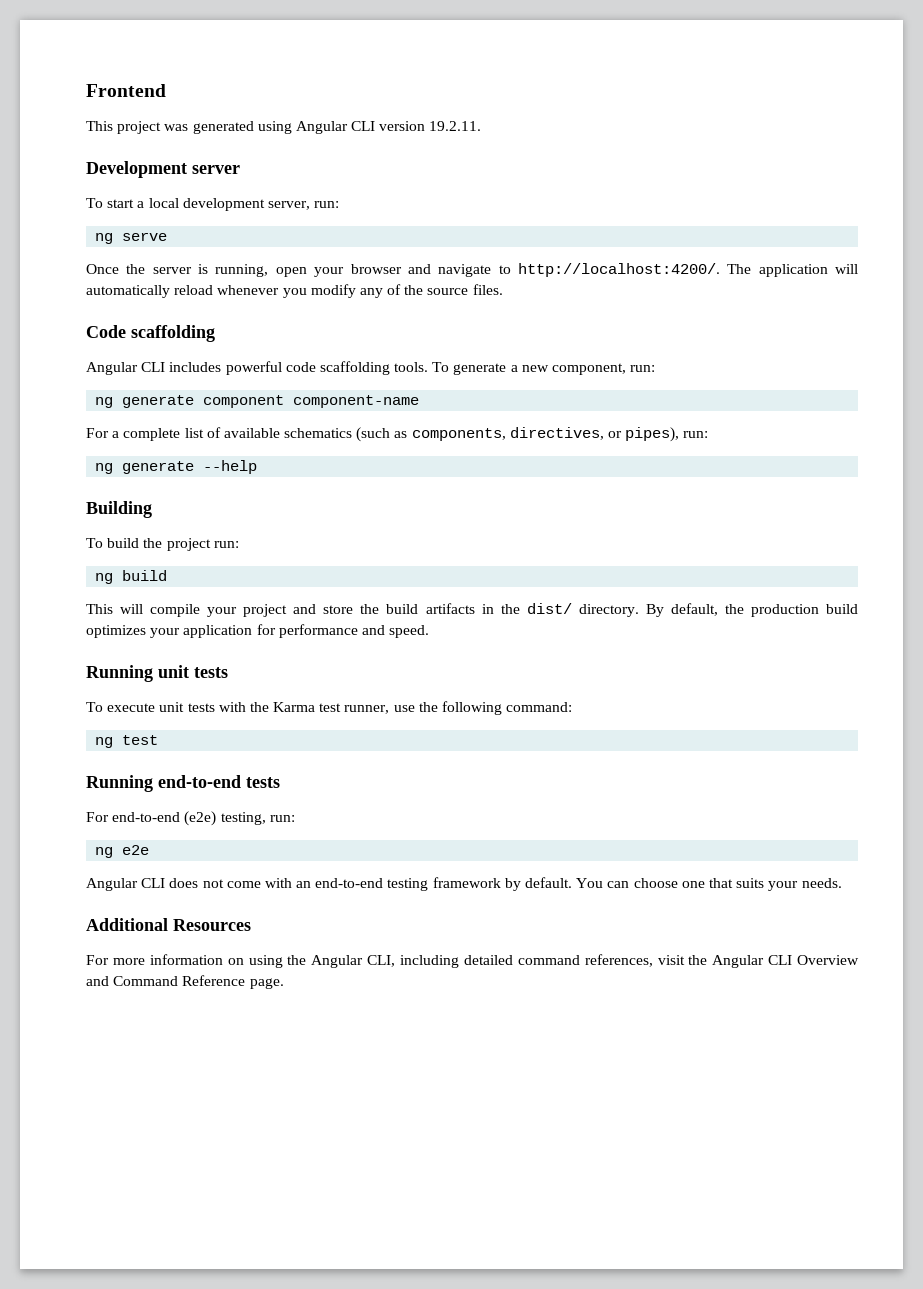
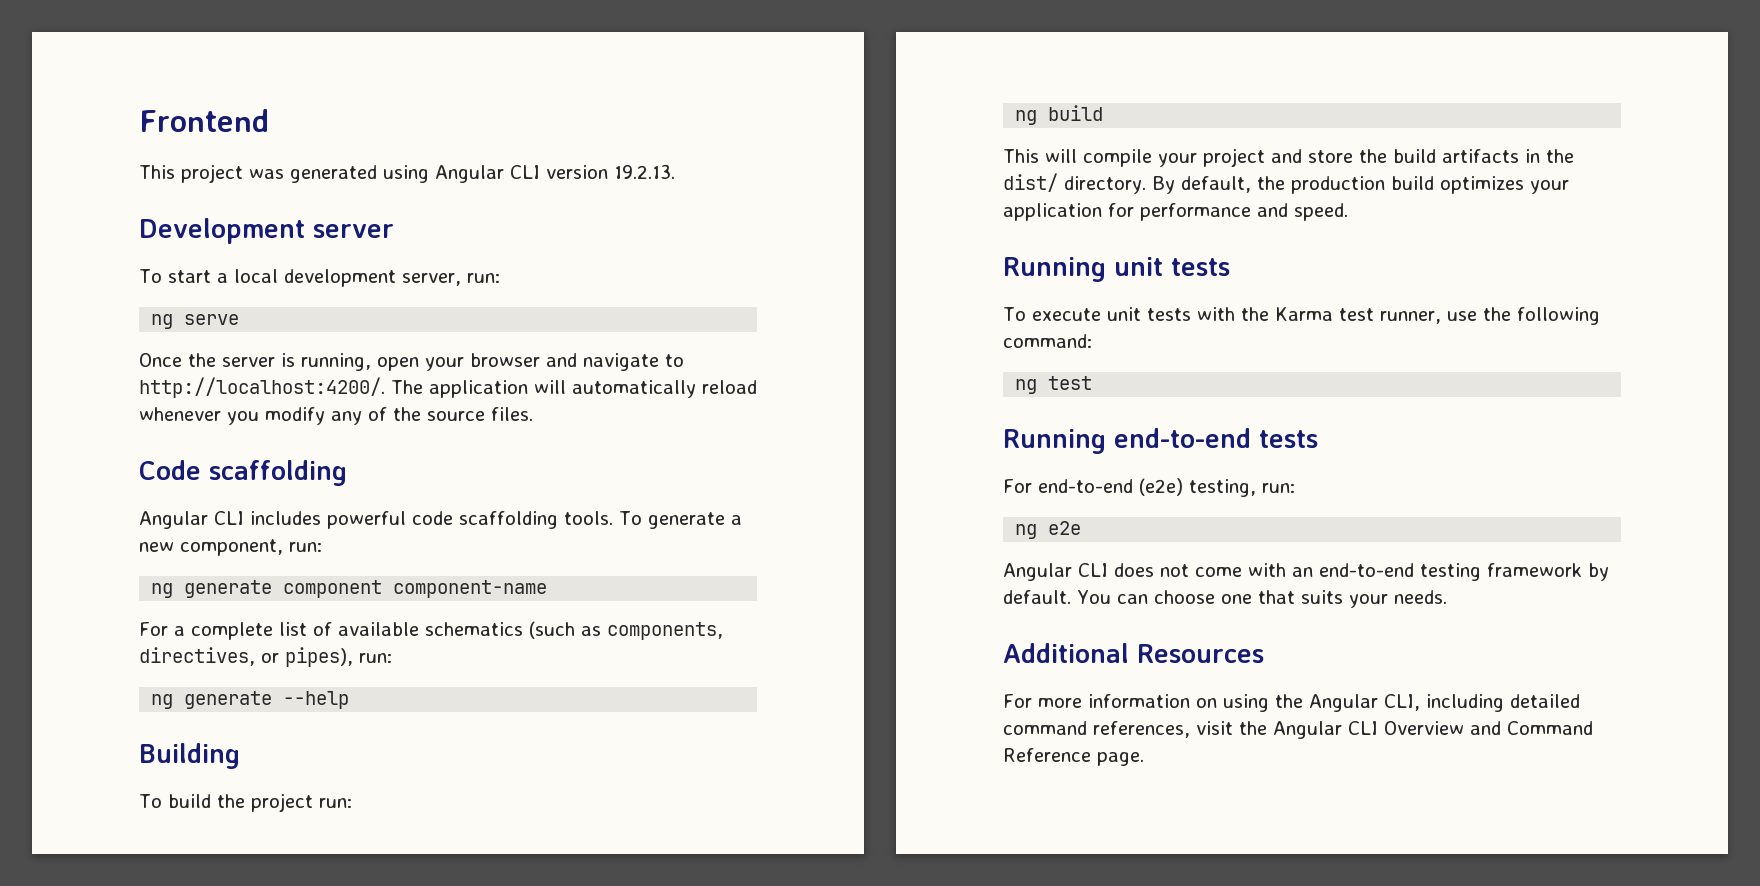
- This project was generated using Angular CLI version 19.2.11.
+ This project was generated using Angular CLI version 19.2.13.

